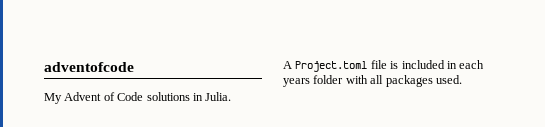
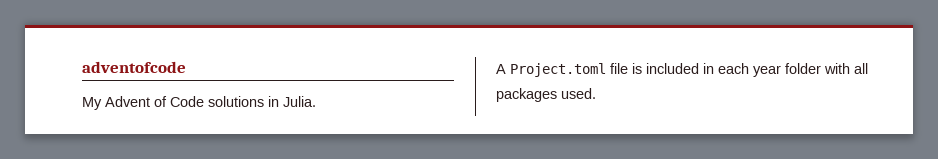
- A Project.toml file is included in each years folder with all packages used.
+ A Project.toml file is included in each year folder with all packages used.

